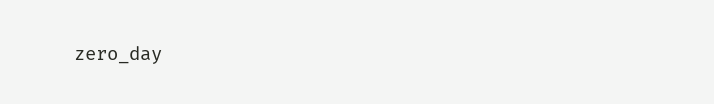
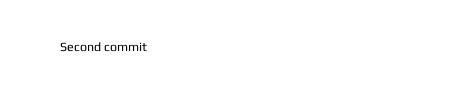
- zero_day
+ Second commit

